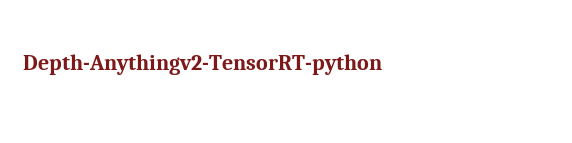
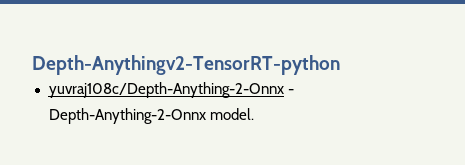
+ yuvraj108c/Depth-Anything-2-Onnx - Depth-Anything-2-Onnx model.

